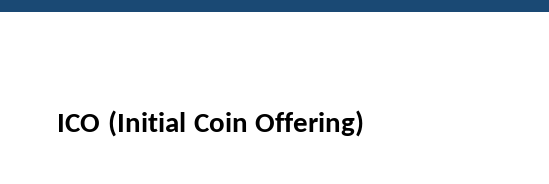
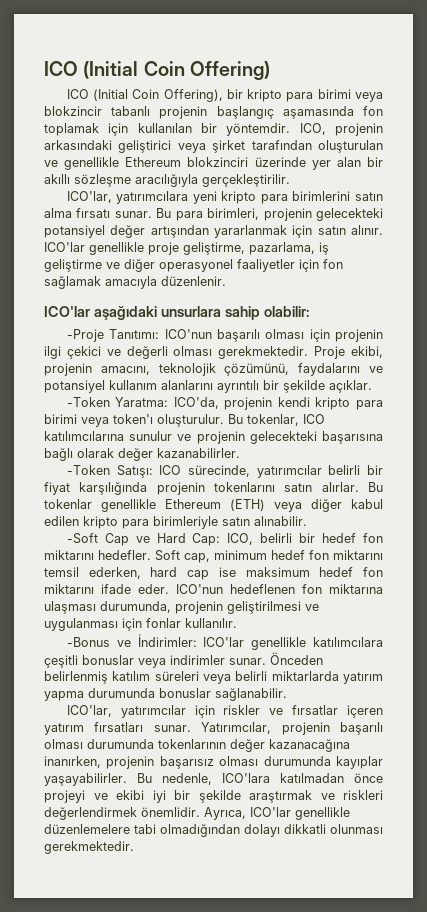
+ ICO (Initial Coin Offering), bir kripto para birimi veya blokzincir tabanlı projenin başlangıç aşamasında fon toplamak için kullanılan bir yöntemdir. ICO, projenin arkasındaki geliştirici veya şirket tarafından oluşturulan ve genellikle Ethereum blokzinciri üzerinde yer alan bir akıllı sözleşme aracılığıyla gerçekleştirilir.
+ ICO'lar, yatırımcılara yeni kripto para birimlerini satın alma fırsatı sunar. Bu para birimleri, projenin gelecekteki potansiyel değer artışından yararlanmak için satın alınır. ICO'lar genellikle proje geliştirme, pazarlama, iş geliştirme ve diğer operasyonel faaliyetler için fon sağlamak amacıyla düzenlenir.
+ ICO'lar aşağıdaki unsurlara sahip olabilir:
+ -Proje Tanıtımı: ICO'nun başarılı olması için projenin ilgi çekici ve değerli olması gerekmektedir. Proje ekibi, projenin amacını, teknolojik çözümünü, faydalarını ve potansiyel kullanım alanlarını ayrıntılı bir şekilde açıklar.
+ -Token Yaratma: ICO'da, projenin kendi kripto para birimi veya token'ı oluşturulur. Bu tokenlar, ICO katılımcılarına sunulur ve projenin gelecekteki başarısına bağlı olarak değer kazanabilirler.
+ -Token Satışı: ICO sürecinde, yatırımcılar belirli bir fiyat karşılığında projenin tokenlarını satın alırlar. Bu tokenlar genellikle Ethereum (ETH) veya diğer kabul edilen kripto para birimleriyle satın alınabilir.
+ -Soft Cap ve Hard Cap: ICO, belirli bir hedef fon miktarını hedefler. Soft cap, minimum hedef fon miktarını temsil ederken, hard cap ise maksimum hedef fon miktarını ifade eder. ICO'nun hedeflenen fon miktarına ulaşması durumunda, projenin geliştirilmesi ve uygulanması için fonlar kullanılır.
+ -Bonus ve İndirimler: ICO'lar genellikle katılımcılara çeşitli bonuslar veya indirimler sunar. Önceden belirlenmiş katılım süreleri veya belirli miktarlarda yatırım yapma durumunda bonuslar sağlanabilir.
+ ICO'lar, yatırımcılar için riskler ve fırsatlar içeren yatırım fırsatları sunar. Yatırımcılar, projenin başarılı olması durumunda tokenlarının değer kazanacağına inanırken, projenin başarısız olması durumunda kayıplar yaşayabilirler. Bu nedenle, ICO'lara katılmadan önce projeyi ve ekibi iyi bir şekilde araştırmak ve riskleri değerlendirmek önemlidir. Ayrıca, ICO'lar genellikle düzenlemelere tabi olmadığından dolayı dikkatli olunması gerekmektedir.

